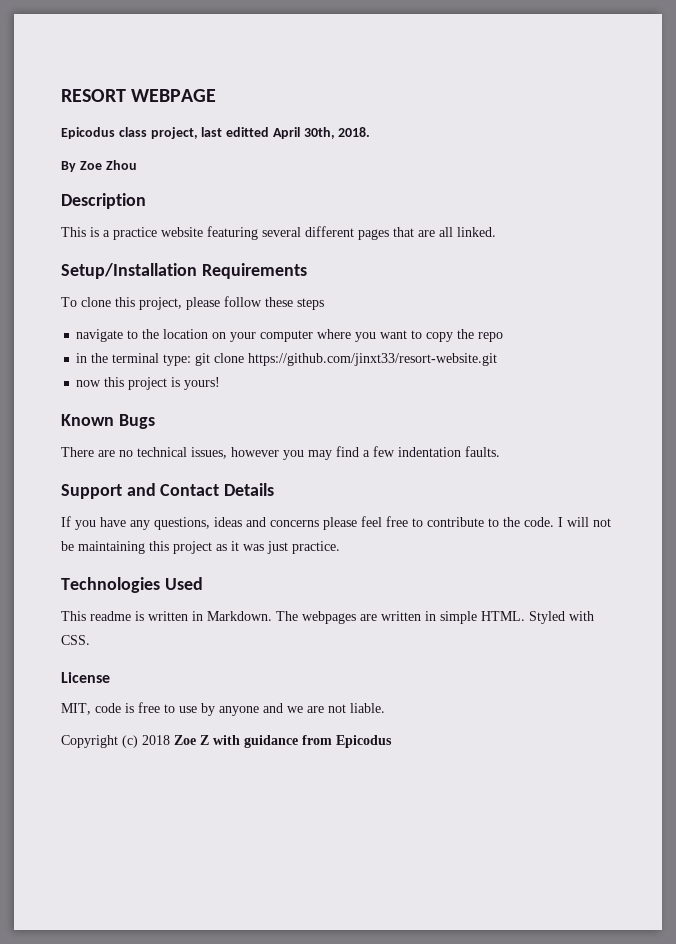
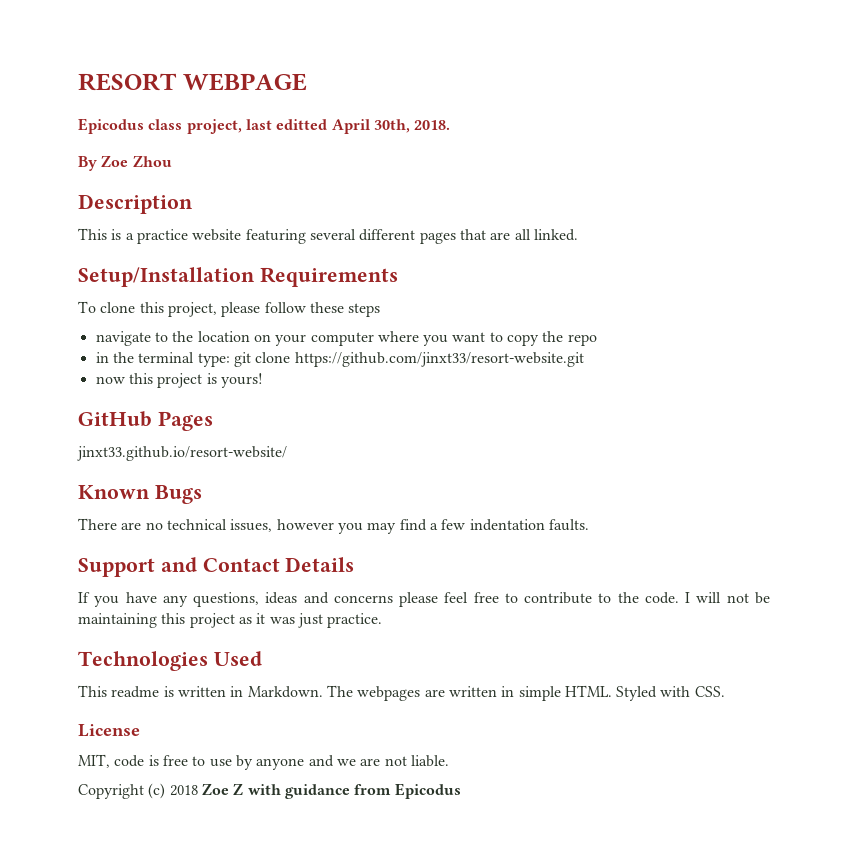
+ GitHub Pages
+ jinxt33.github.io/resort-website/

